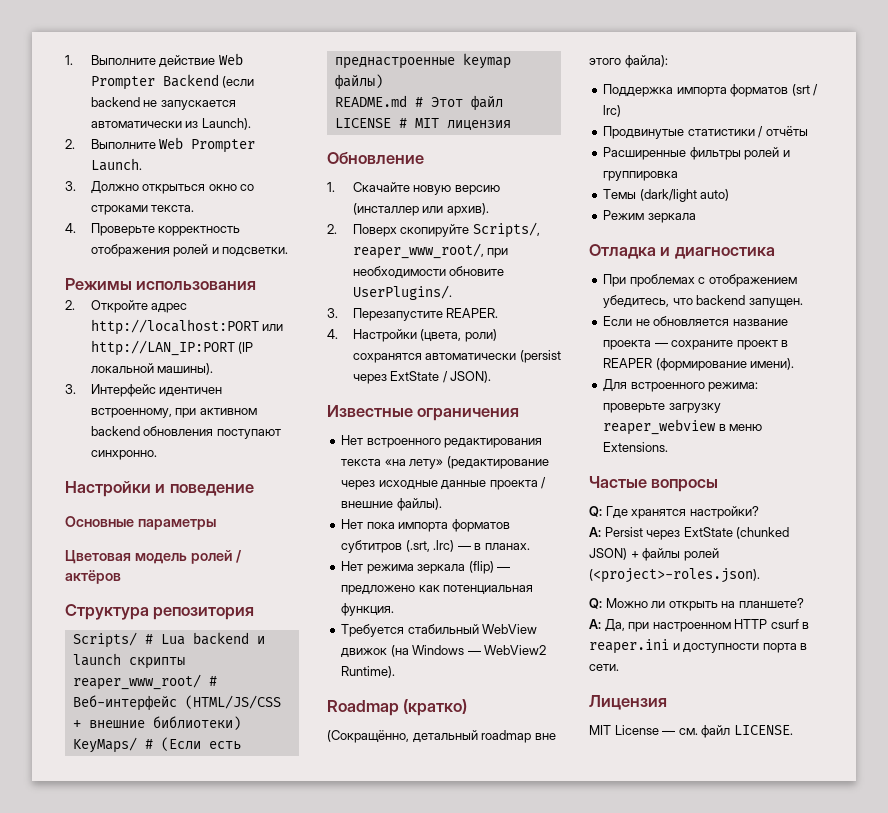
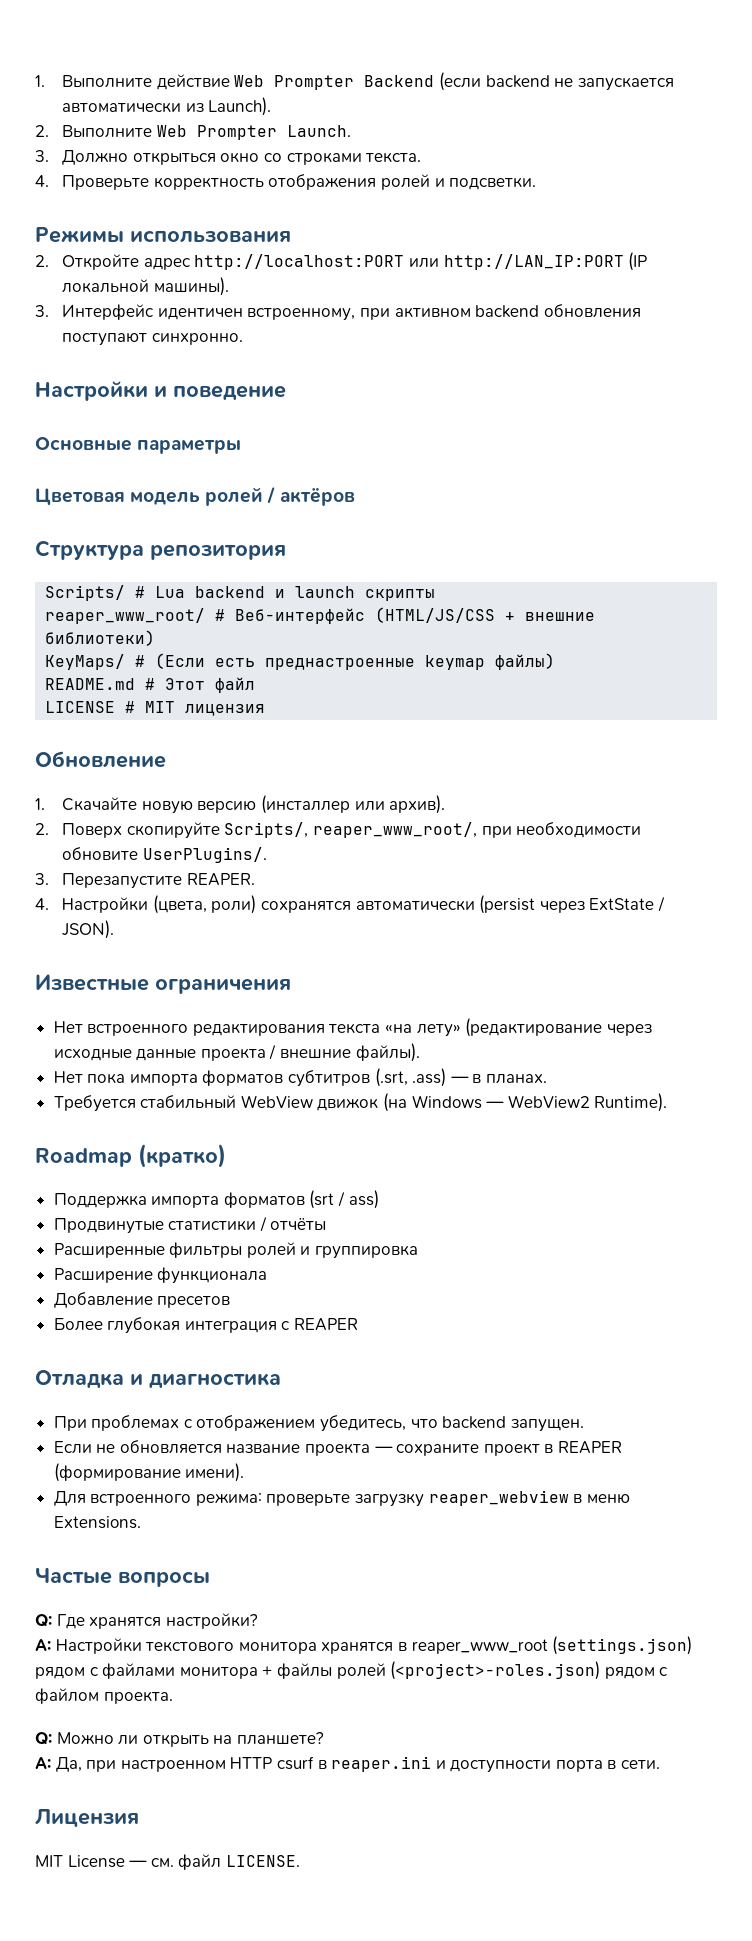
- Нет пока импорта форматов субтитров (.srt, .lrc) — в планах.
+ Нет пока импорта форматов субтитров (.srt, .ass) — в планах.
- Нет режима зеркала (flip) — предложено как потенциальная функция.
- (Сокращённо, детальный roadmap вне этого файла):
- Поддержка импорта форматов (srt / lrc)
+ Поддержка импорта форматов (srt / ass)
- Темы (dark/light auto)
- Режим зеркала
+ Расширение функционала
+ Добавление пресетов
+ Более глубокая интеграция с REAPER
- A: Persist через ExtState (chunked JSON) + файлы ролей (<project>-roles.json).
+ A: Настройки текстового монитора хранятся в reaper_www_root (settings.json) рядом с файлами монитора + файлы ролей (<project>-roles.json) рядом с файлом проекта.

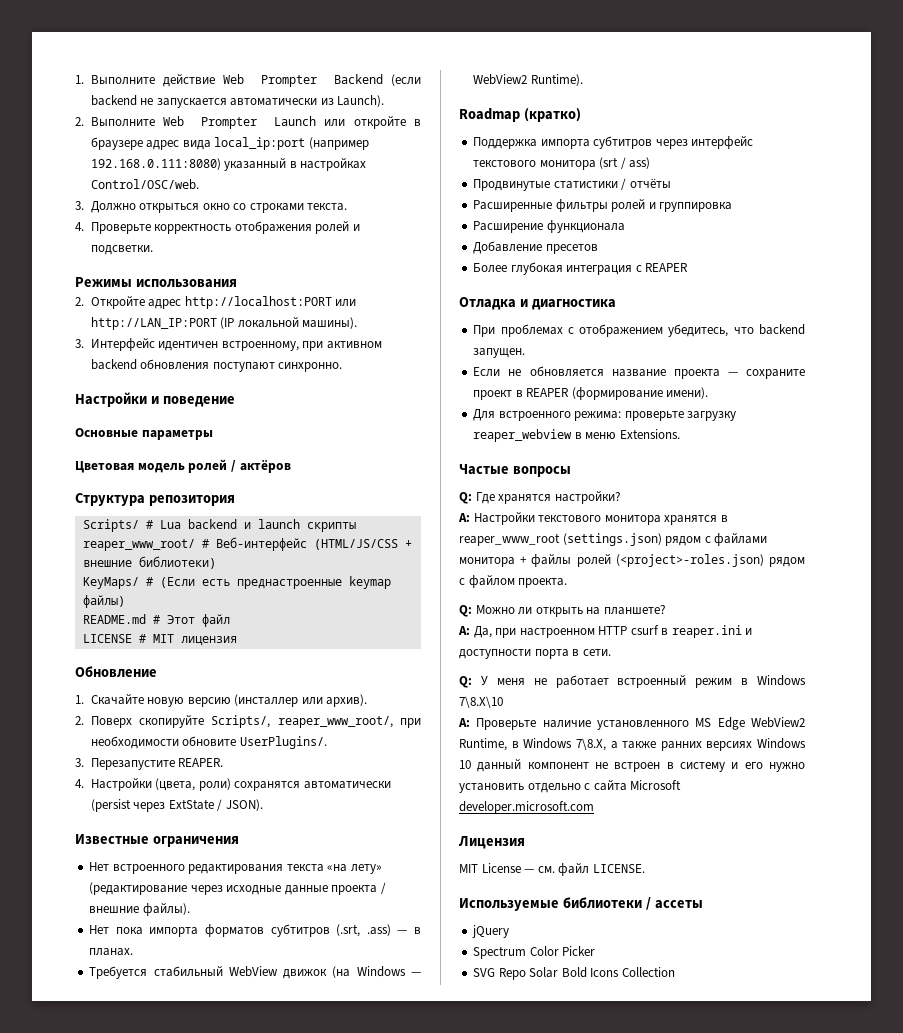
- 2. Выполните Web Prompter Launch.
+ 2. Выполните Web Prompter Launch или откройте в браузере адрес вида local_ip:port (например 192.168.0.111:8080) указанный в настройках Control/OSC/web.
- Поддержка импорта форматов (srt / ass)
+ Поддержка импорта субтитров через интерфейс текстового монитора (srt / ass)
+ Q: У меня не работает встроенный режим в Windows 7\8.X\10
+ A: Проверьте наличие установленного MS Edge WebView2 Runtime, в Windows 7\8.X, а также ранних версиях Windows 10 данный компонент не встроен в систему и его нужно установить отдельно с сайта Microsoft developer.microsoft.com
+ Используемые библиотеки / ассеты
+ jQuery
+ Spectrum Color Picker
+ SVG Repo Solar Bold Icons Collection

